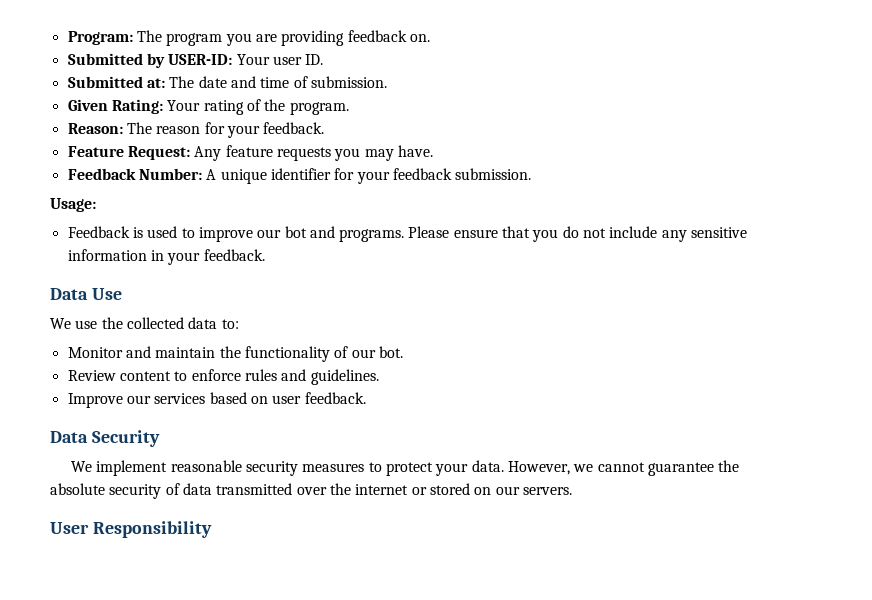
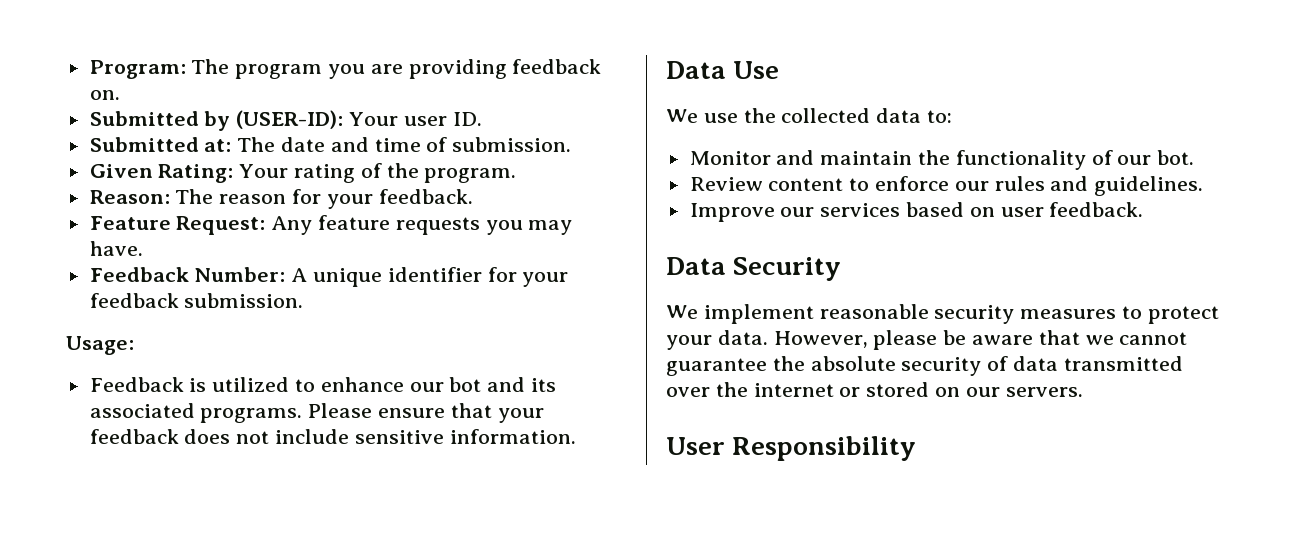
- Submitted by USER-ID: Your user ID.
+ Submitted by (USER-ID): Your user ID.
- Feedback is used to improve our bot and programs.
+ Feedback is utilized to enhance our bot and its associated programs.
- Please ensure that you do not include any sensitive information in your feedback.
+ Please ensure that your feedback does not include sensitive information.
- Review content to enforce rules and guidelines.
+ Review content to enforce our rules and guidelines.
- However, we cannot guarantee the absolute security of data transmitted over the internet or stored on our servers.
+ However, please be aware that we cannot guarantee the absolute security of data transmitted over the internet or stored on our servers.

